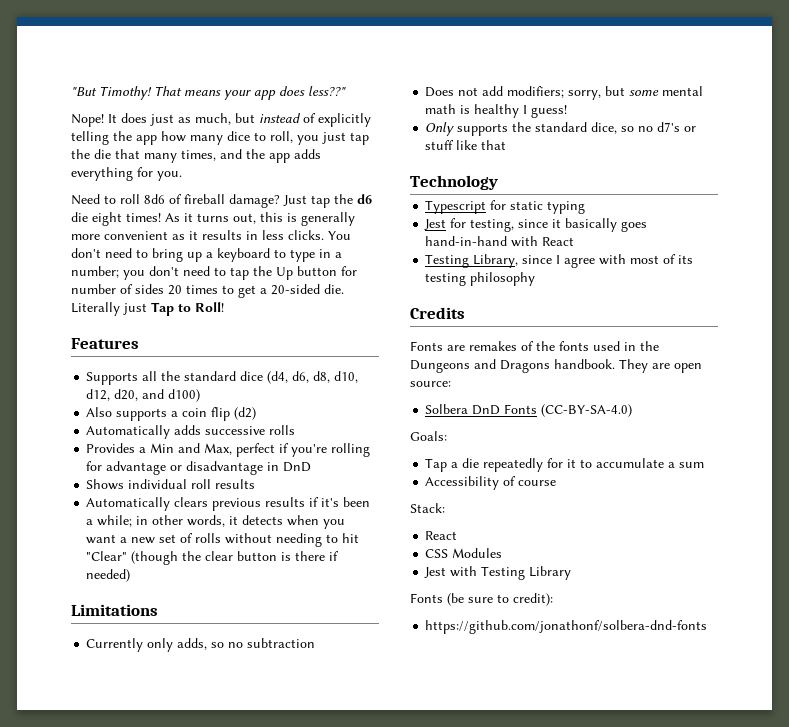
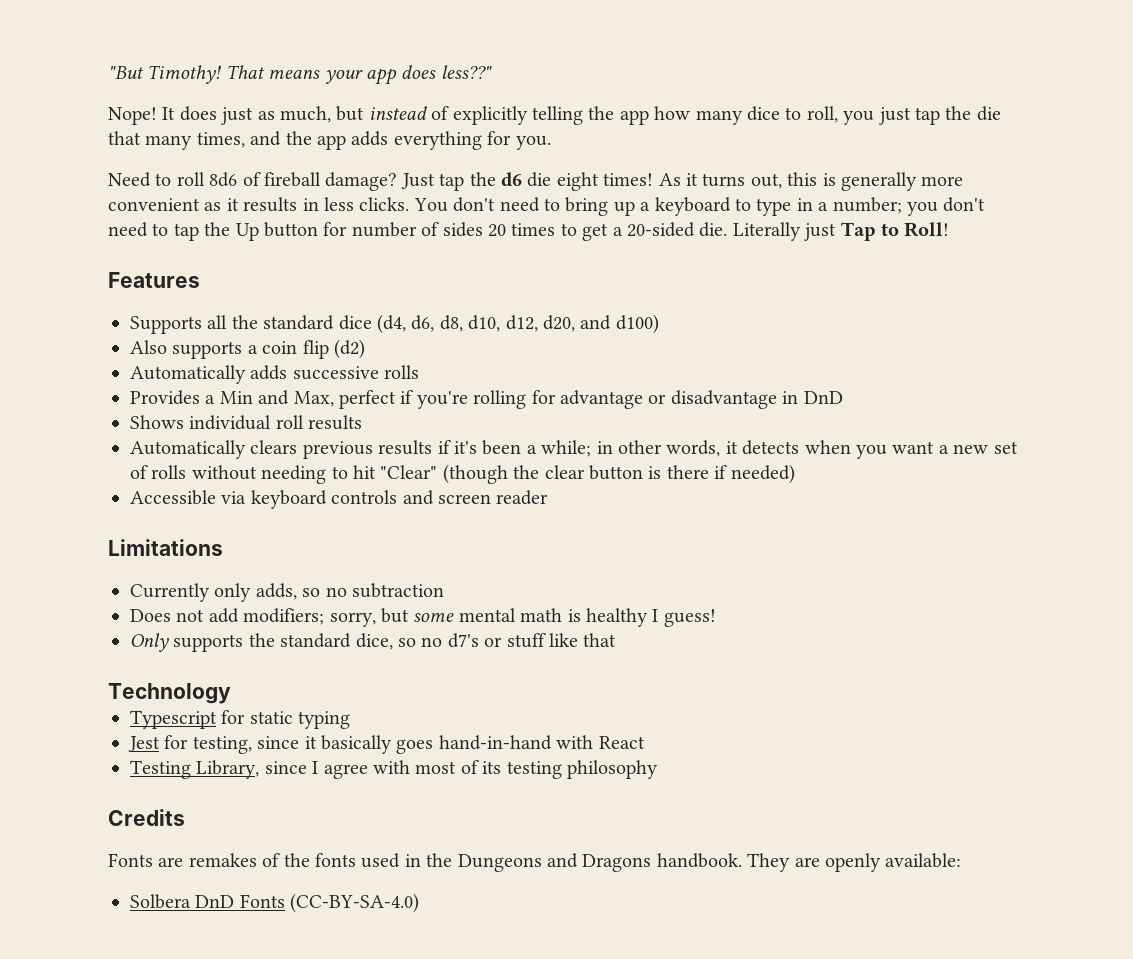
+ Accessible via keyboard controls and screen reader
- They are open source:
+ They are openly available:
- Goals:
- Tap a die repeatedly for it to accumulate a sum
- Accessibility of course
- Stack:
- React
- CSS Modules
- Jest with Testing Library
- Fonts (be sure to credit):
- https://github.com/jonathonf/solbera-dnd-fonts

